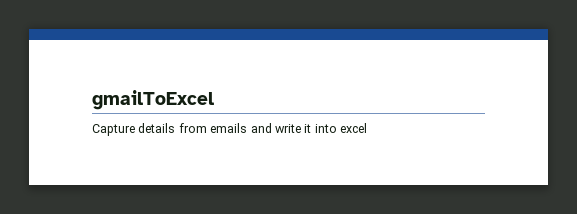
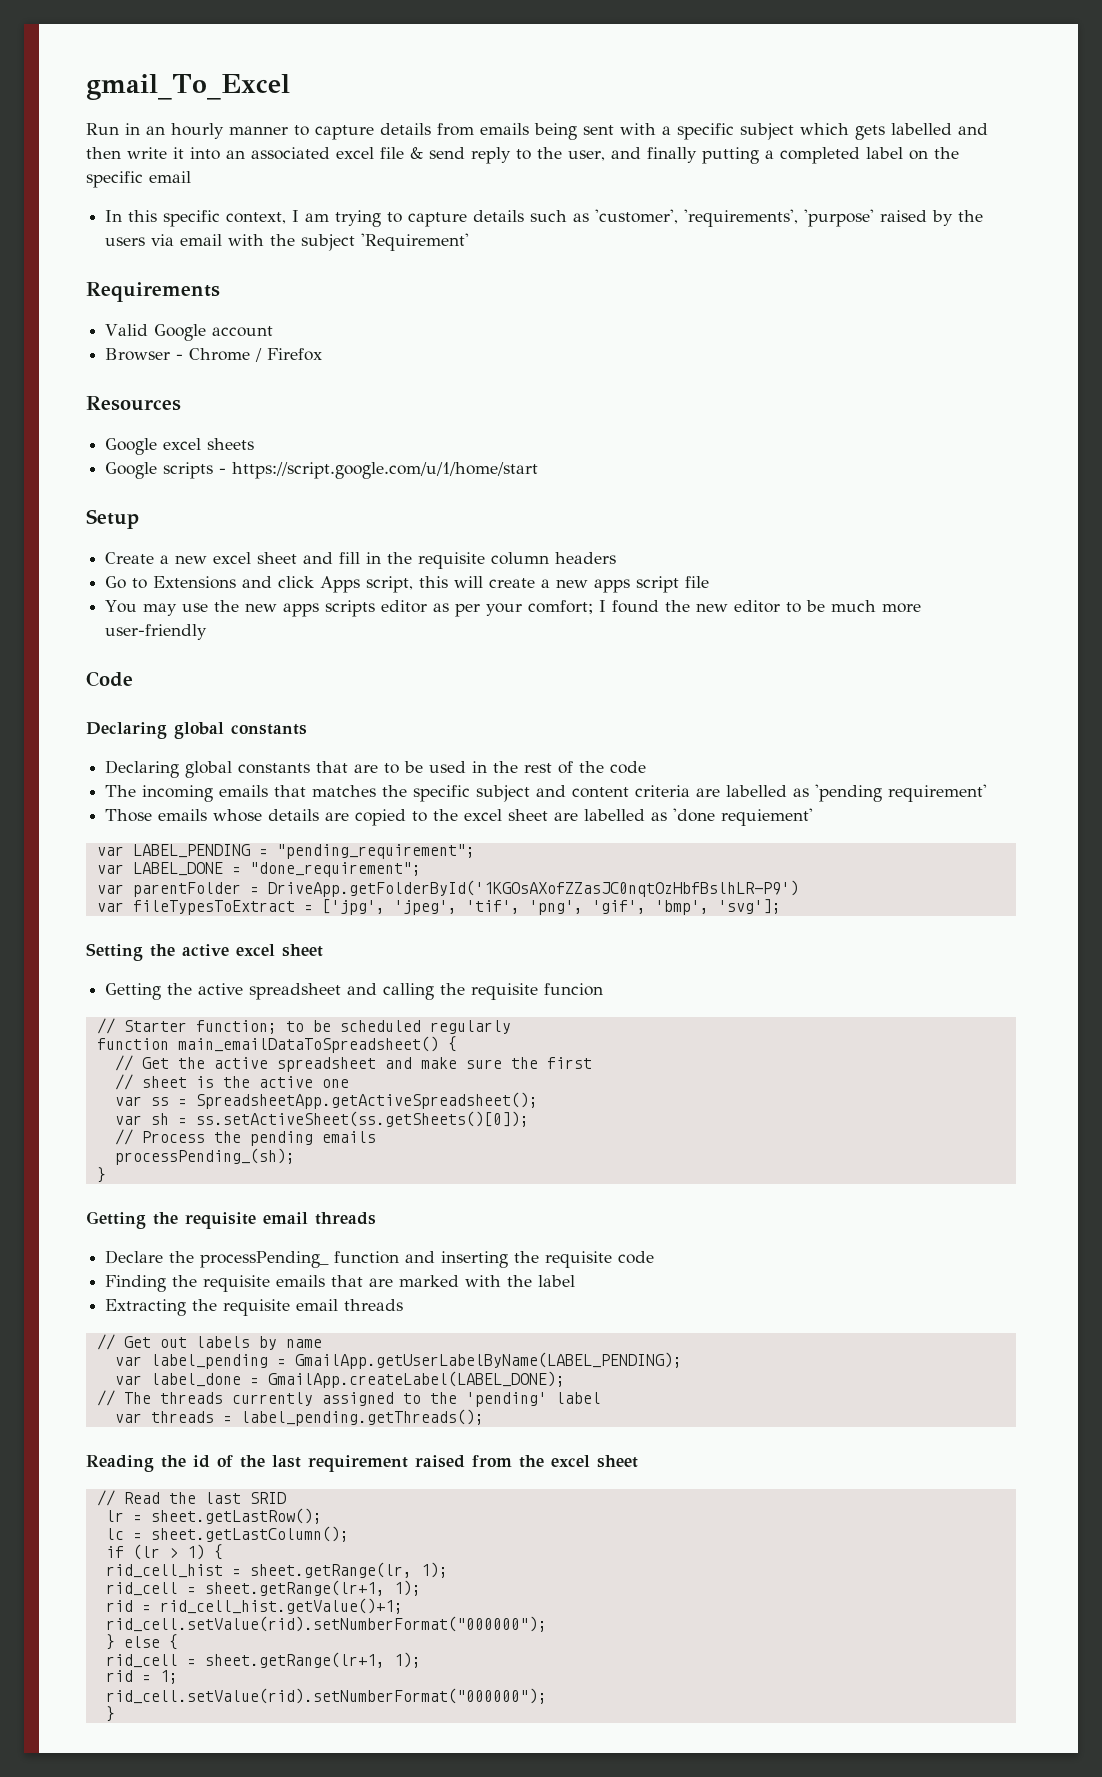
- gmailToExcel
- Capture details from emails and write it into excel
+ gmail_To_Excel
+ Run in an hourly manner to capture details from emails being sent with a specific subject which gets labelled and then write it into an associated excel file & send reply to the user, and finally putting a completed label on the specific email
+ In this specific context, I am trying to capture details such as 'customer', 'requirements', 'purpose' raised by the users via email with the subject 'Requirement'
+ Requirements
+ Valid Google account
+ Browser - Chrome / Firefox
+ Resources
+ Google excel sheets
+ Google scripts - https://script.google.com/u/1/home/start
+ Setup
+ Create a new excel sheet and fill in the requisite column headers
+ Go to Extensions and click Apps script, this will create a new apps script file
+ You may use the new apps scripts editor as per your comfort; I found the new editor to be much more user-friendly
+ Code
+ Declaring global constants
+ Declaring global constants that are to be used in the rest of the code
+ The incoming emails that matches the specific subject and content criteria are labelled as 'pending requirement'
+ Those emails whose details are copied to the excel sheet are labelled as 'done requiement'
+ var LABEL_PENDING = "pending_requirement";
+ var LABEL_DONE = "done_requirement";
+ var parentFolder = DriveApp.getFolderById('1KGOsAXofZZasJC0nqtOzHbfBslhLR-P9')
+ var fileTypesToExtract = ['jpg', 'jpeg', 'tif', 'png', 'gif', 'bmp', 'svg'];
+ Setting the active excel sheet
+ Getting the active spreadsheet and calling the requisite funcion
+ // Starter function; to be scheduled regularly
+ function main_emailDataToSpreadsheet() {
+ // Get the active spreadsheet and make sure the first
+ // sheet is the active one
+ var ss = SpreadsheetApp.getActiveSpreadsheet();
+ var sh = ss.setActiveSheet(ss.getSheets()[0]);
+ // Process the pending emails
+ processPending_(sh);
+ }
+ Getting the requisite email threads
+ Declare the processPending_ function and inserting the requisite code
+ Finding the requisite emails that are marked with the label
+ Extracting the requisite email threads
+ // Get out labels by name
+ var label_pending = GmailApp.getUserLabelByName(LABEL_PENDING);
+ var label_done = GmailApp.createLabel(LABEL_DONE);
+ // The threads currently assigned to the 'pending' label
+ var threads = label_pending.getThreads();
+ Reading the id of the last requirement raised from the excel sheet
+ // Read the last SRID
+ lr = sheet.getLastRow();
+ lc = sheet.getLastColumn();
+ if (lr > 1) {
+ rid_cell_hist = sheet.getRange(lr, 1);
+ rid_cell = sheet.getRange(lr+1, 1);
+ rid = rid_cell_hist.getValue()+1;
+ rid_cell.setValue(rid).setNumberFormat("000000");
+ } else {
+ rid_cell = sheet.getRange(lr+1, 1);
+ rid = 1;
+ rid_cell.setValue(rid).setNumberFormat("000000");
+ }

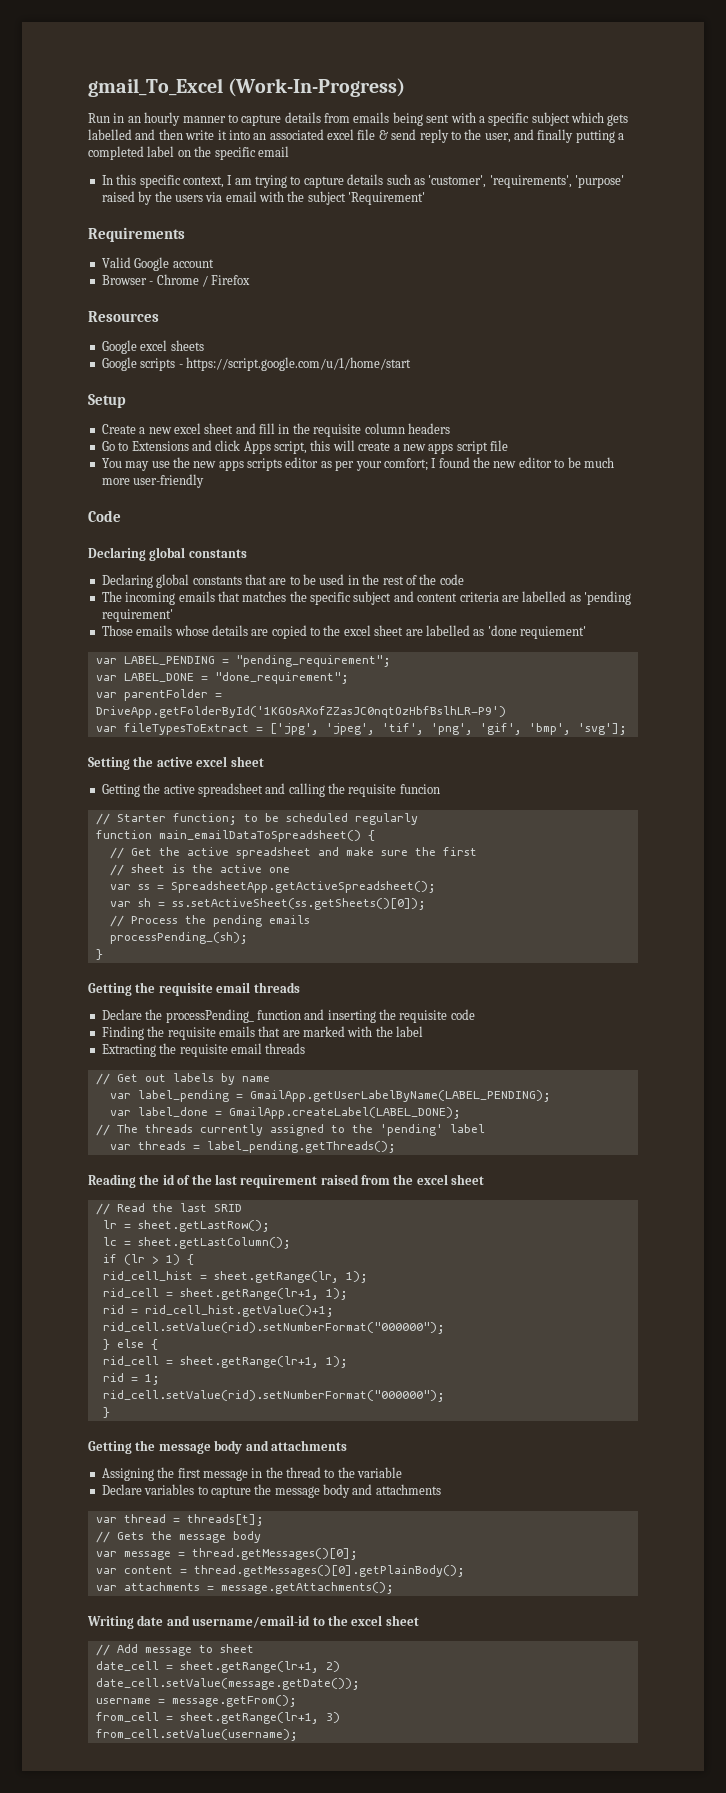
- gmail_To_Excel
+ gmail_To_Excel (Work-In-Progress)
+ Getting the message body and attachments
+ Assigning the first message in the thread to the variable
+ Declare variables to capture the message body and attachments
+ var thread = threads[t];
+ // Gets the message body
+ var message = thread.getMessages()[0];
+ var content = thread.getMessages()[0].getPlainBody();
+ var attachments = message.getAttachments();
+ Writing date and username/email-id to the excel sheet
+ // Add message to sheet
+ date_cell = sheet.getRange(lr+1, 2)
+ date_cell.setValue(message.getDate());
+ username = message.getFrom();
+ from_cell = sheet.getRange(lr+1, 3)
+ from_cell.setValue(username);

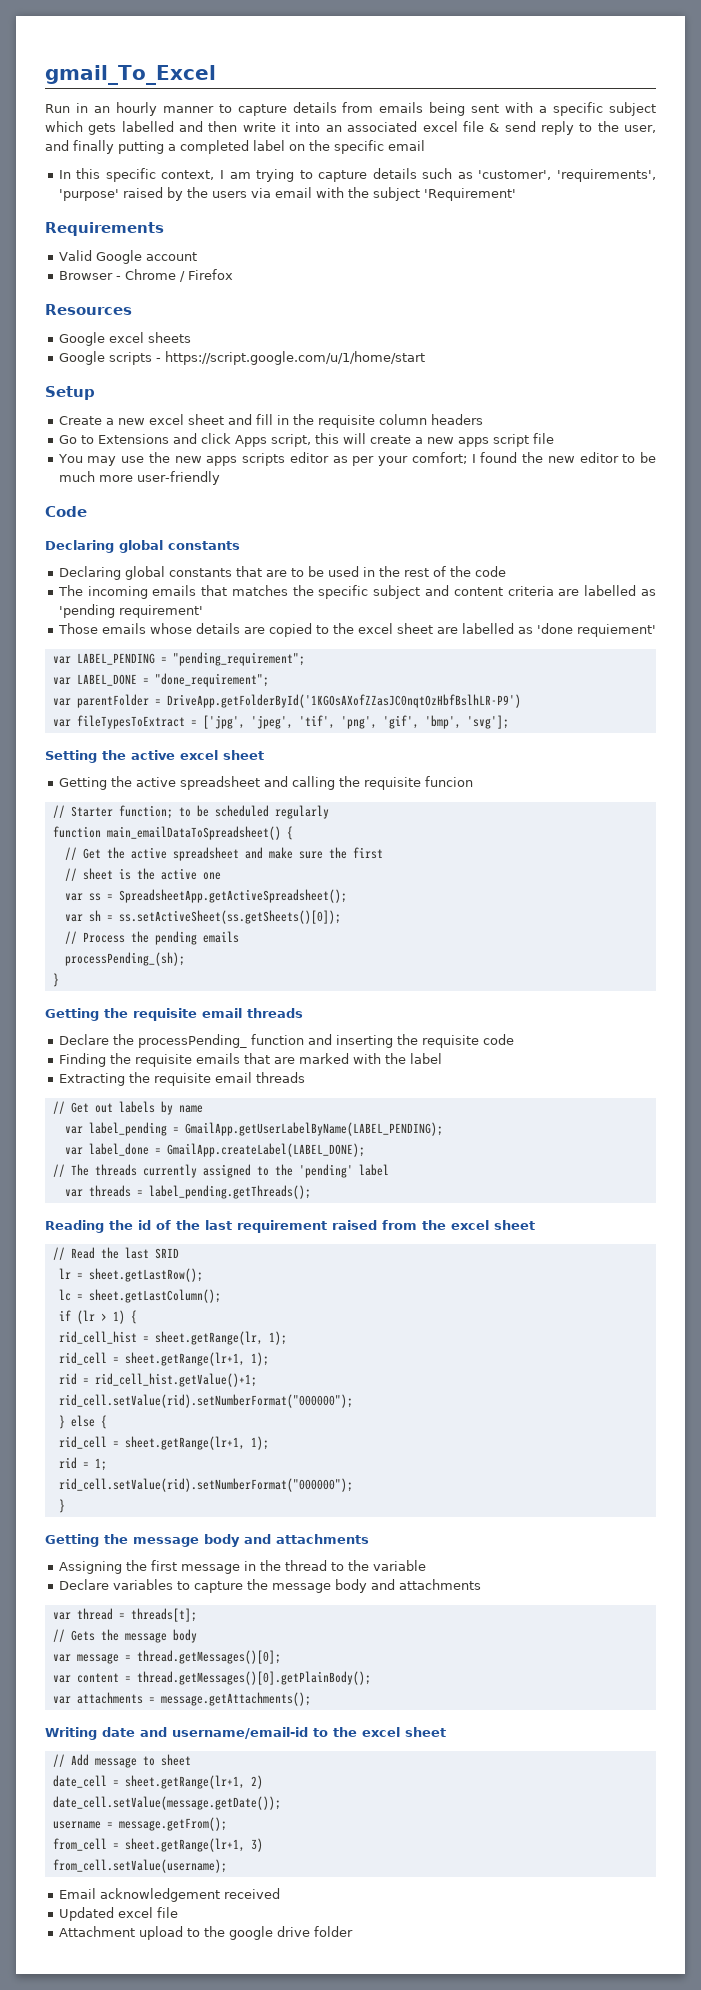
- gmail_To_Excel (Work-In-Progress)
+ gmail_To_Excel
+ Email acknowledgement received
+ Updated excel file
+ Attachment upload to the google drive folder

